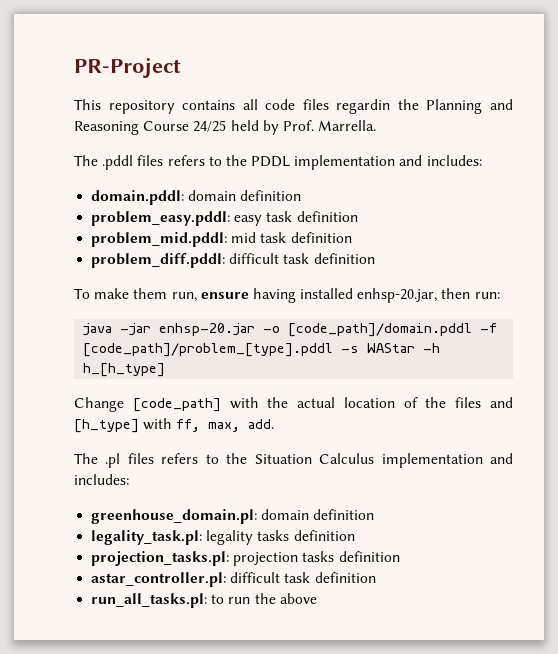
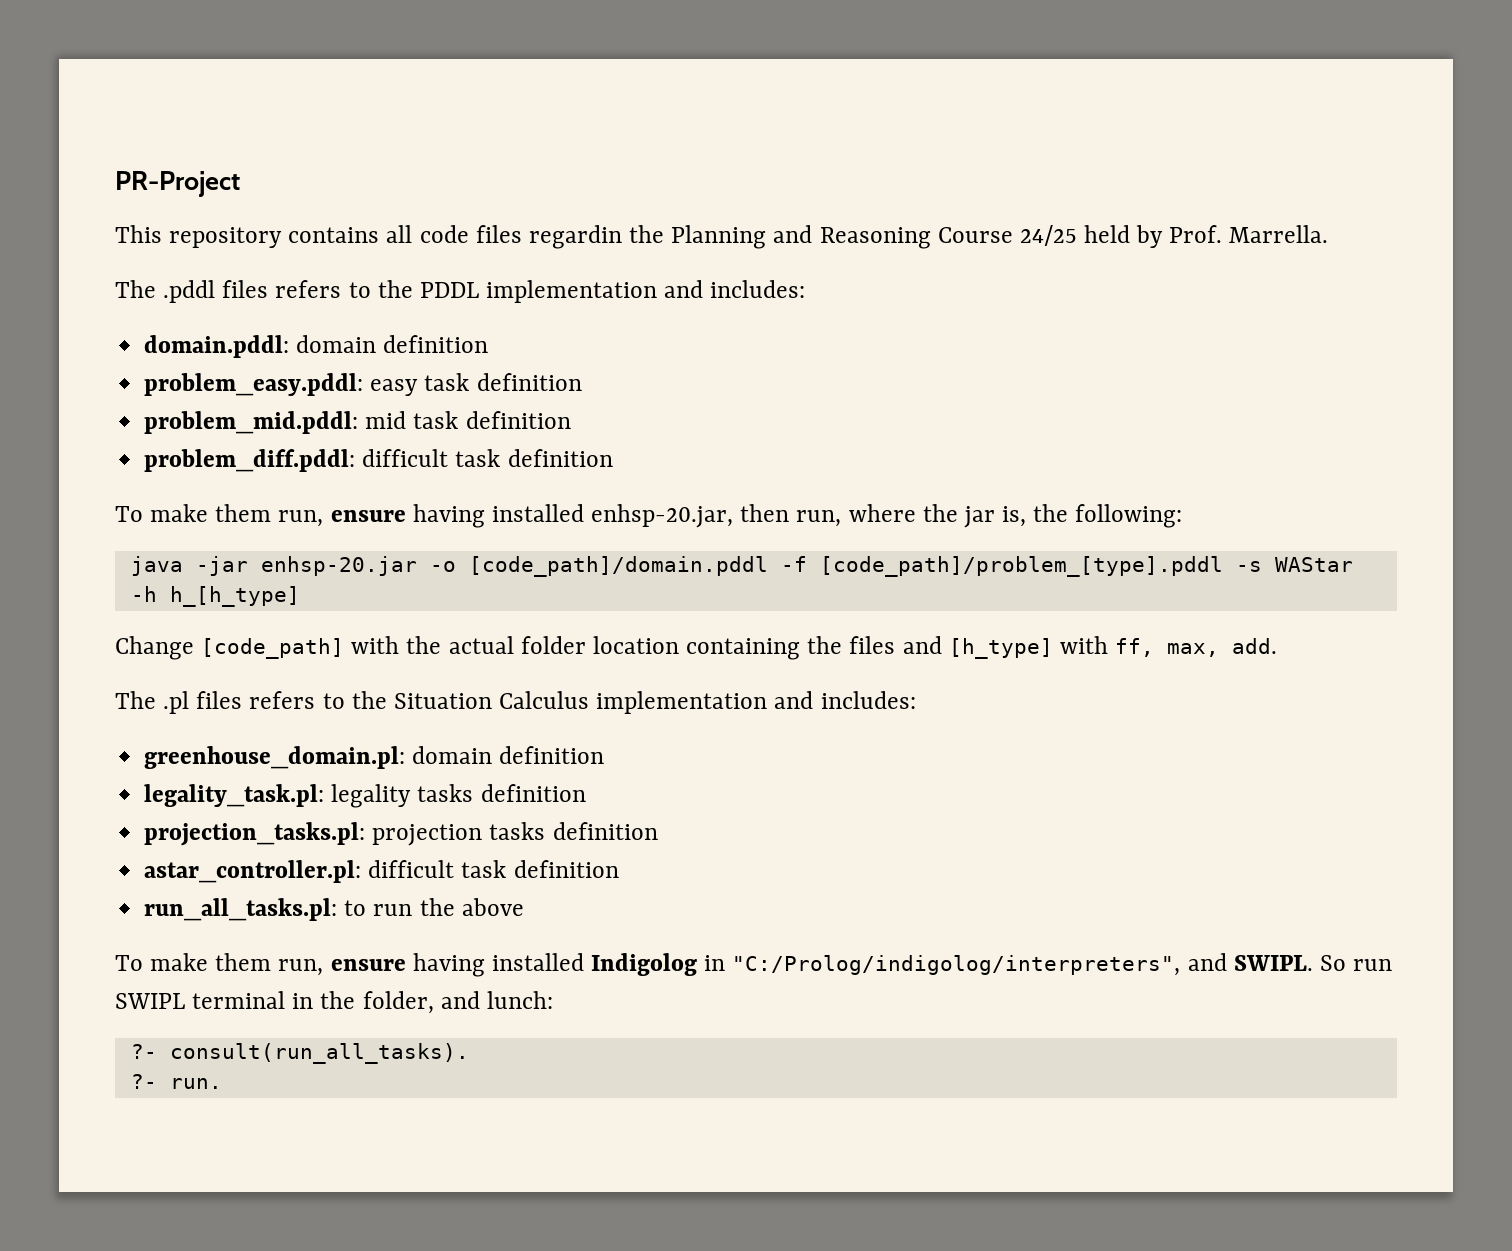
- To make them run, ensure having installed enhsp-20.jar, then run:
+ To make them run, ensure having installed enhsp-20.jar, then run, where the jar is, the following:
- Change [code_path] with the actual location of the files and [h_type] with ff, max, add.
+ Change [code_path] with the actual folder location containing the files and [h_type] with ff, max, add.
+ To make them run, ensure having installed Indigolog in "C:/Prolog/indigolog/interpreters", and SWIPL. So run SWIPL terminal in the folder, and lunch:
+ ?- consult(run_all_tasks).
+ ?- run.

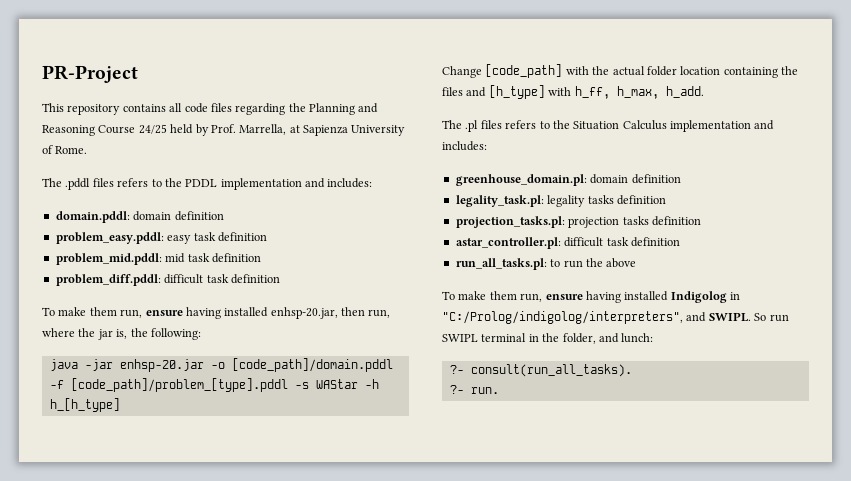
- This repository contains all code files regardin the Planning and Reasoning Course 24/25 held by Prof. Marrella.
+ This repository contains all code files regarding the Planning and Reasoning Course 24/25 held by Prof. Marrella, at Sapienza University of Rome.
- Change [code_path] with the actual folder location containing the files and [h_type] with ff, max, add.
+ Change [code_path] with the actual folder location containing the files and [h_type] with h_ff, h_max, h_add.

